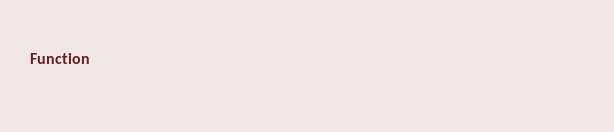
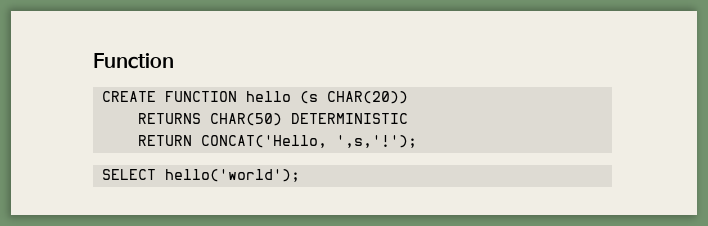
+ CREATE FUNCTION hello (s CHAR(20))
+ RETURNS CHAR(50) DETERMINISTIC
+ RETURN CONCAT('Hello, ',s,'!');
+ SELECT hello('world');

